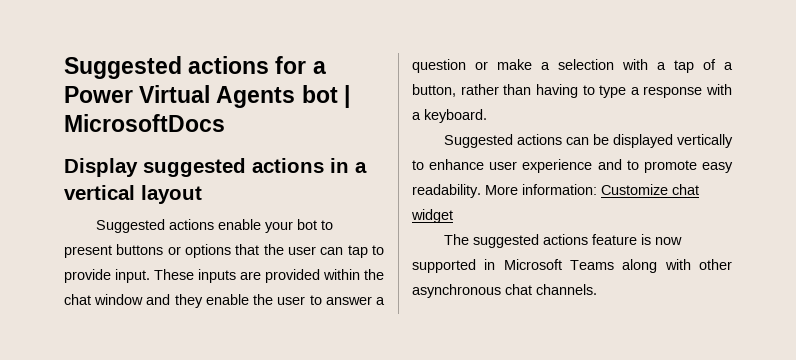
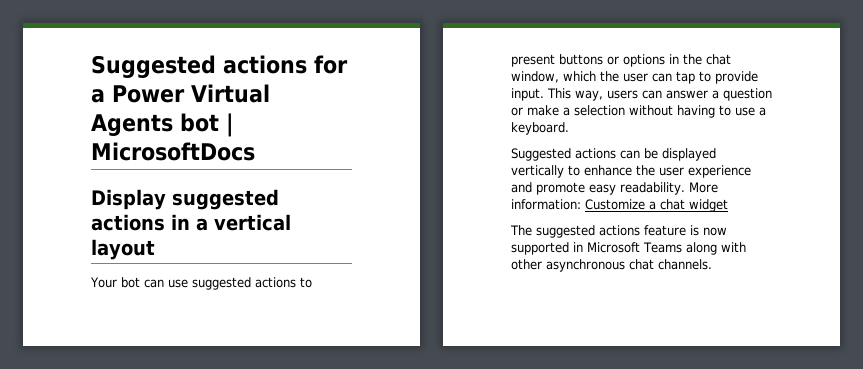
- Suggested actions enable your bot to present buttons or options that the user can tap to provide input.
+ Your bot can use suggested actions to present buttons or options in the chat window, which the user can tap to provide input.
- These inputs are provided within the chat window and they enable the user to answer a question or make a selection with a tap of a button, rather than having to type a response with a keyboard.
+ This way, users can answer a question or make a selection without having to use a keyboard.
- Suggested actions can be displayed vertically to enhance user experience and to promote easy readability.
+ Suggested actions can be displayed vertically to enhance the user experience and promote easy readability.
- More information: Customize chat widget
+ More information: Customize a chat widget

